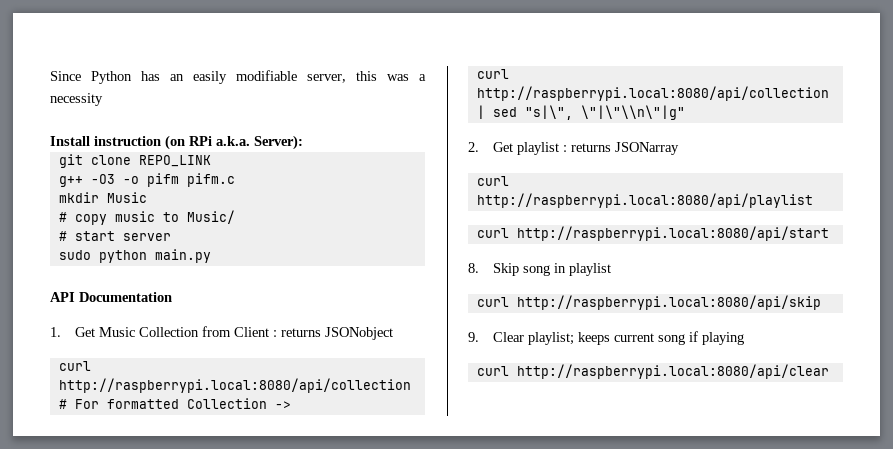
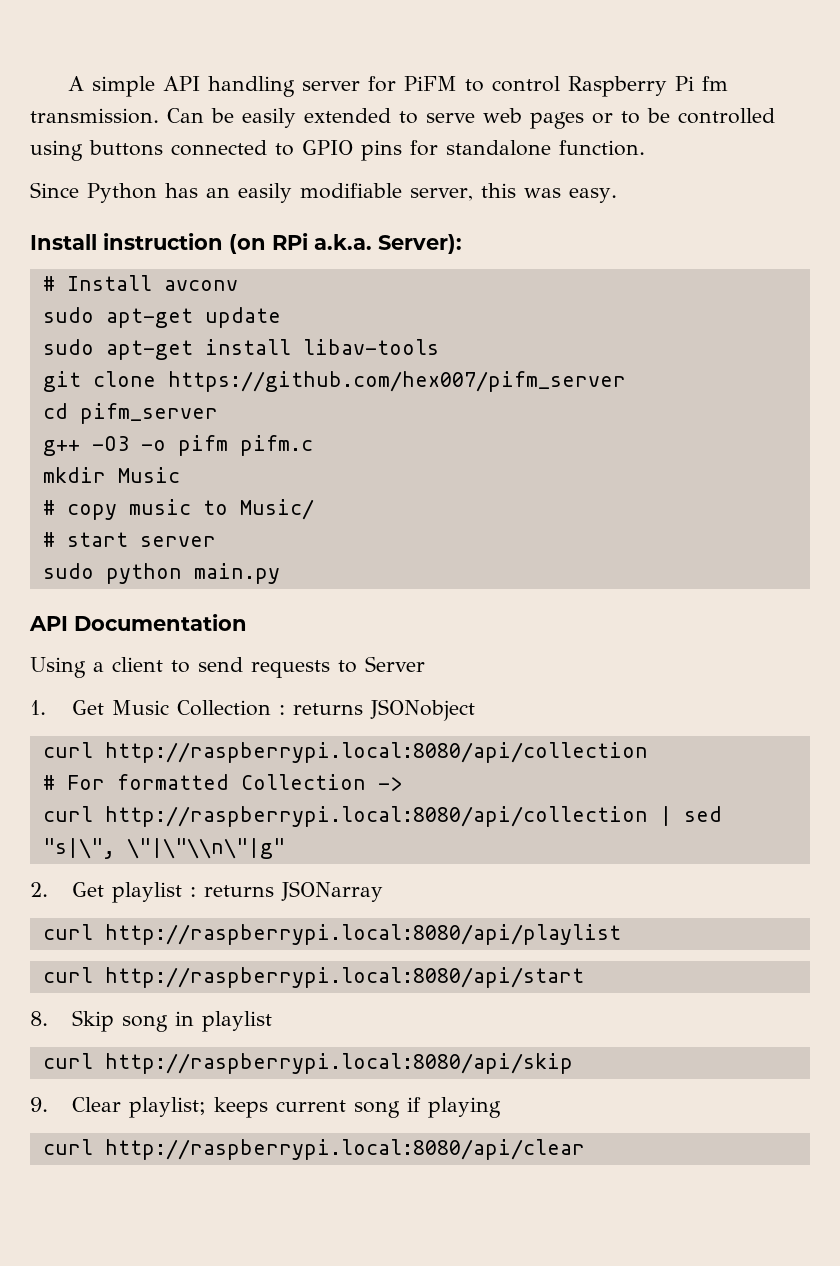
+ A simple API handling server for PiFM to control Raspberry Pi fm transmission. Can be easily extended to serve web pages or to be controlled using buttons connected to GPIO pins for standalone function.
- Since Python has an easily modifiable server, this was a necessity
+ Since Python has an easily modifiable server, this was easy.
+ # Install avconv
+ sudo apt-get update
+ sudo apt-get install libav-tools
- git clone REPO_LINK
+ git clone https://github.com/hex007/pifm_server
+ cd pifm_server
+ Using a client to send requests to Server
- 1. Get Music Collection from Client : returns JSONobject
+ 1. Get Music Collection : returns JSONobject

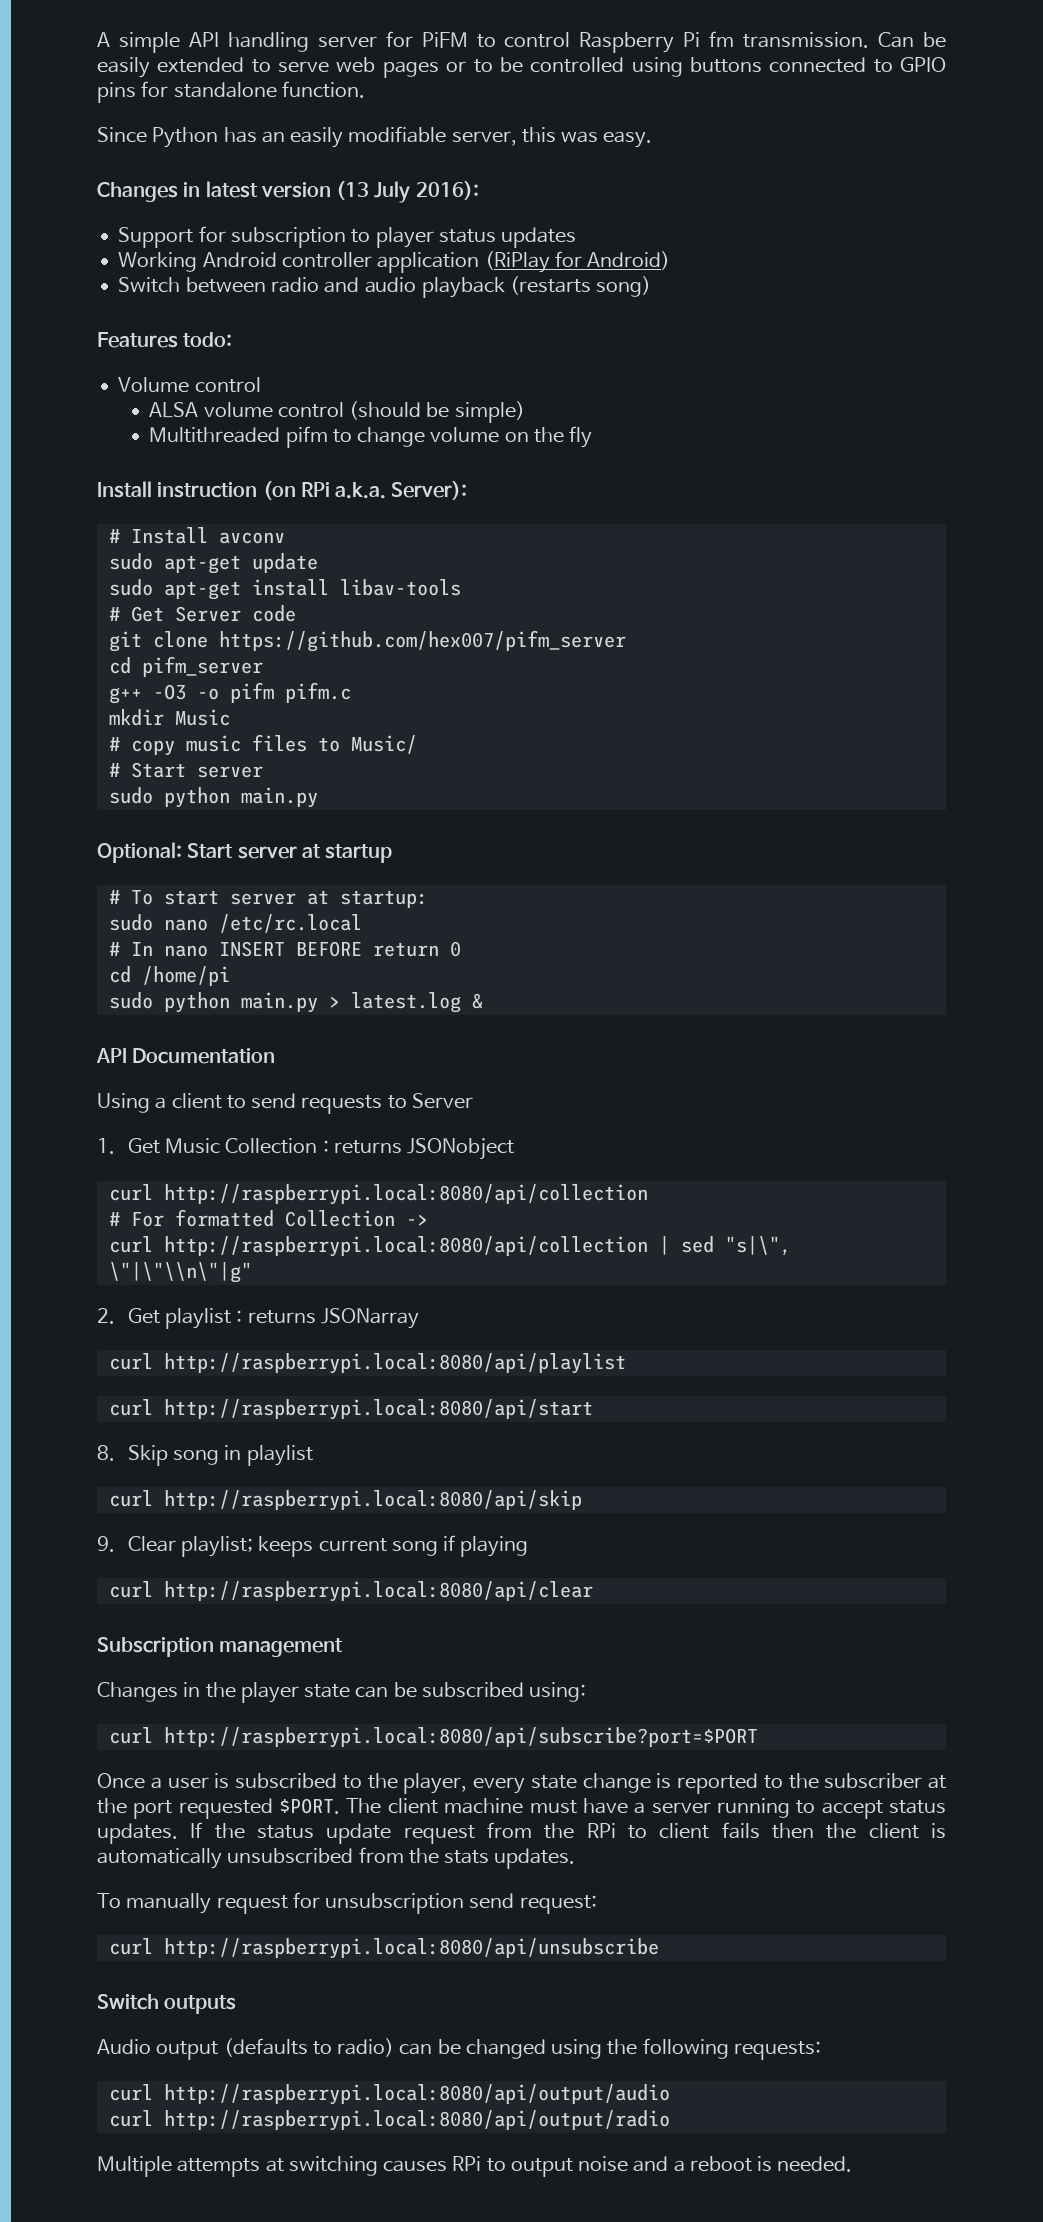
+ Changes in latest version (13 July 2016):
+ Support for subscription to player status updates
+ Working Android controller application (RiPlay for Android)
+ Switch between radio and audio playback (restarts song)
+ Features todo:
+ Volume control
+ ALSA volume control (should be simple)
+ Multithreaded pifm to change volume on the fly
+ # Get Server code
- # copy music to Music/
+ # copy music files to Music/
- # start server
+ # Start server
+ Optional: Start server at startup
+ # To start server at startup:
+ sudo nano /etc/rc.local
+ # In nano INSERT BEFORE return 0
+ cd /home/pi
+ sudo python main.py > latest.log &
+ Subscription management
+ Changes in the player state can be subscribed using:
+ curl http://raspberrypi.local:8080/api/subscribe?port=$PORT
+ Once a user is subscribed to the player, every state change is reported to the subscriber at the port requested $PORT. The client machine must have a server running to accept status updates. If the status update request from the RPi to client fails then the client is automatically unsubscribed from the stats updates.
+ To manually request for unsubscription send request:
+ curl http://raspberrypi.local:8080/api/unsubscribe
+ Switch outputs
+ Audio output (defaults to radio) can be changed using the following requests:
+ curl http://raspberrypi.local:8080/api/output/audio
+ curl http://raspberrypi.local:8080/api/output/radio
+ Multiple attempts at switching causes RPi to output noise and a reboot is needed.

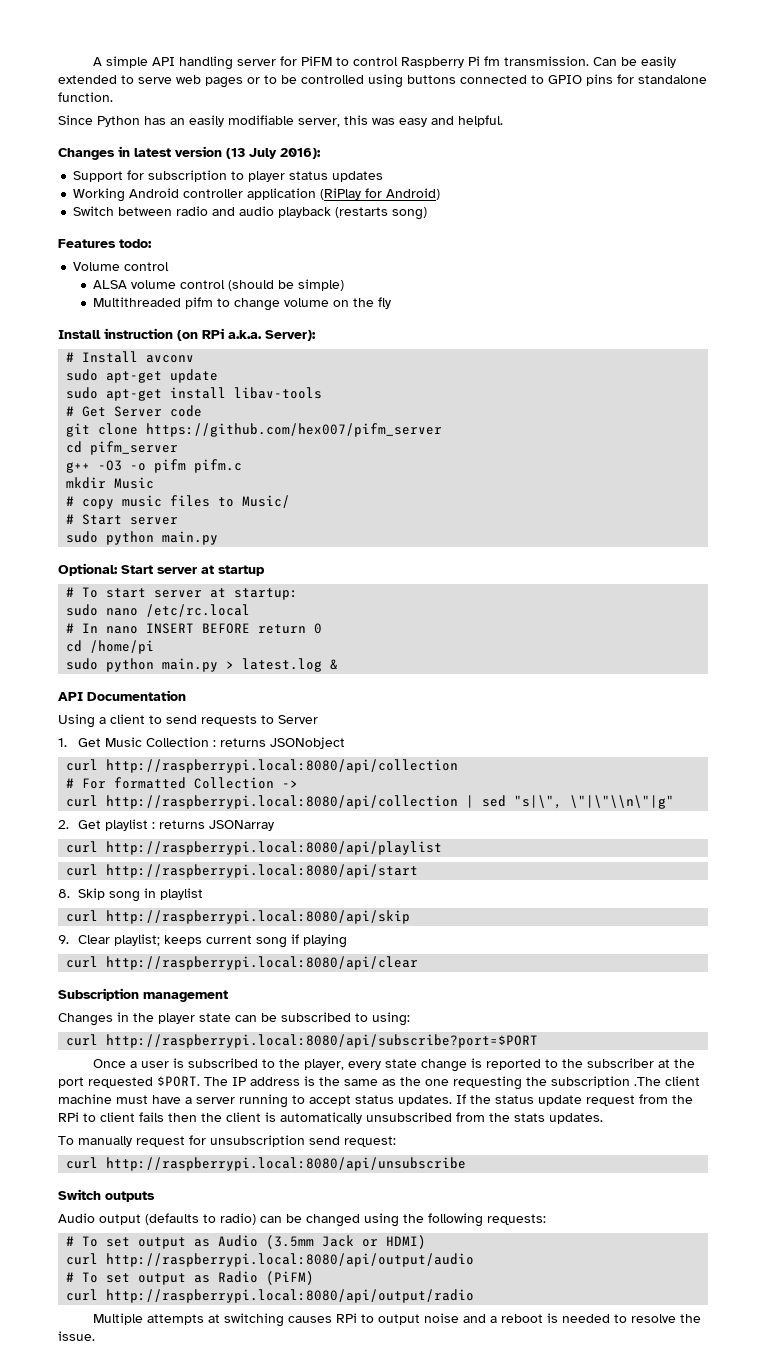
- Since Python has an easily modifiable server, this was easy.
+ Since Python has an easily modifiable server, this was easy and helpful.
- Changes in the player state can be subscribed using:
+ Changes in the player state can be subscribed to using:
- The client machine must have a server running to accept status updates.
+ The IP address is the same as the one requesting the subscription .The client machine must have a server running to accept status updates.
+ # To set output as Audio (3.5mm Jack or HDMI)
  curl http://raspberrypi.local:8080/api/output/audio
+ # To set output as Radio (PiFM)
- Multiple attempts at switching causes RPi to output noise and a reboot is needed.
+ Multiple attempts at switching causes RPi to output noise and a reboot is needed to resolve the issue.

